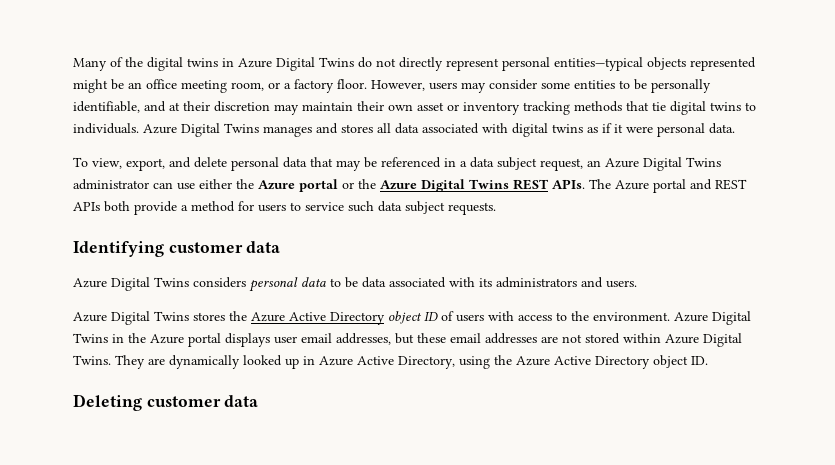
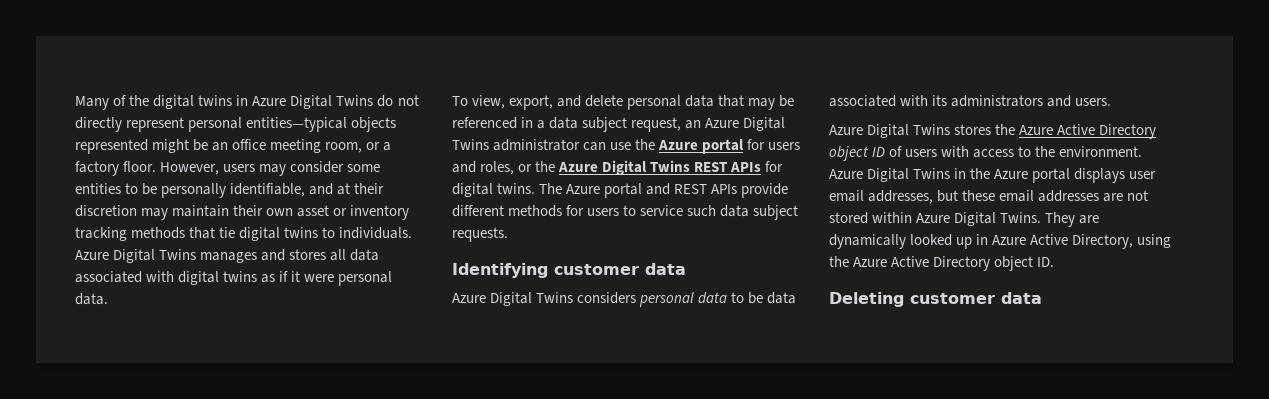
- To view, export, and delete personal data that may be referenced in a data subject request, an Azure Digital Twins administrator can use either the Azure portal or the Azure Digital Twins REST APIs.
+ To view, export, and delete personal data that may be referenced in a data subject request, an Azure Digital Twins administrator can use the Azure portal for users and roles, or the Azure Digital Twins REST APIs for digital twins.
- The Azure portal and REST APIs both provide a method for users to service such data subject requests.
+ The Azure portal and REST APIs provide different methods for users to service such data subject requests.

